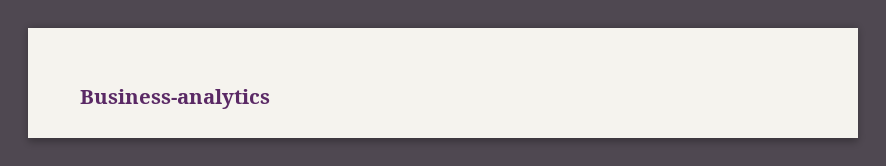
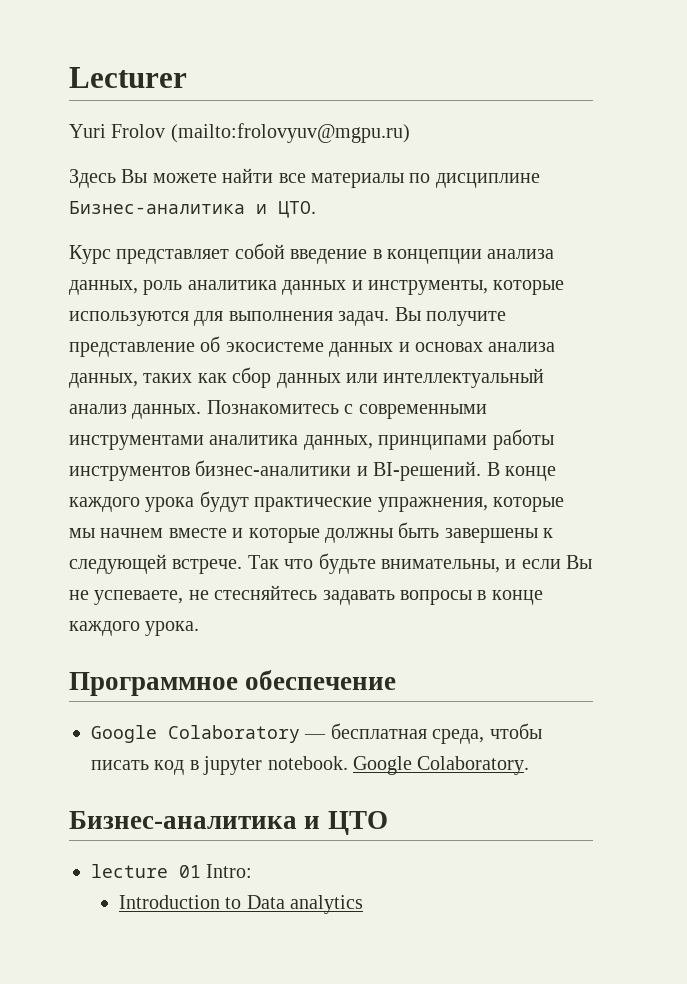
- Business-analytics
+ Lecturer
+ Yuri Frolov (mailto:frolovyuv@mgpu.ru)
+ Здесь Вы можете найти все материалы по дисциплине Бизнес-аналитика и ЦТО.
+ Курс представляет собой введение в концепции анализа данных, роль аналитика данных и инструменты, которые используются для выполнения задач. Вы получите представление об экосистеме данных и основах анализа данных, таких как сбор данных или интеллектуальный анализ данных. Познакомитесь с современными инструментами аналитика данных, принципами работы инструментов бизнес-аналитики и BI-решений. В конце каждого урока будут практические упражнения, которые мы начнем вместе и которые должны быть завершены к следующей встрече. Так что будьте внимательны, и если Вы не успеваете, не стесняйтесь задавать вопросы в конце каждого урока.
+ Программное обеспечение
+ Google Colaboratory — бесплатная среда, чтобы писать код в jupyter notebook. Google Colaboratory.
+ Бизнес-аналитика и ЦТО
+ lecture 01 Intro:
+ Introduction to Data analytics

